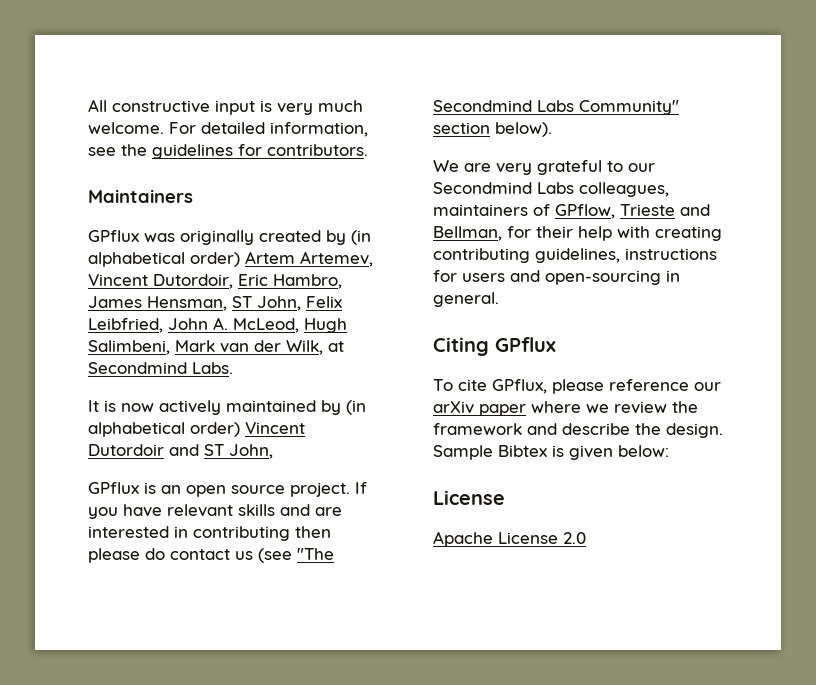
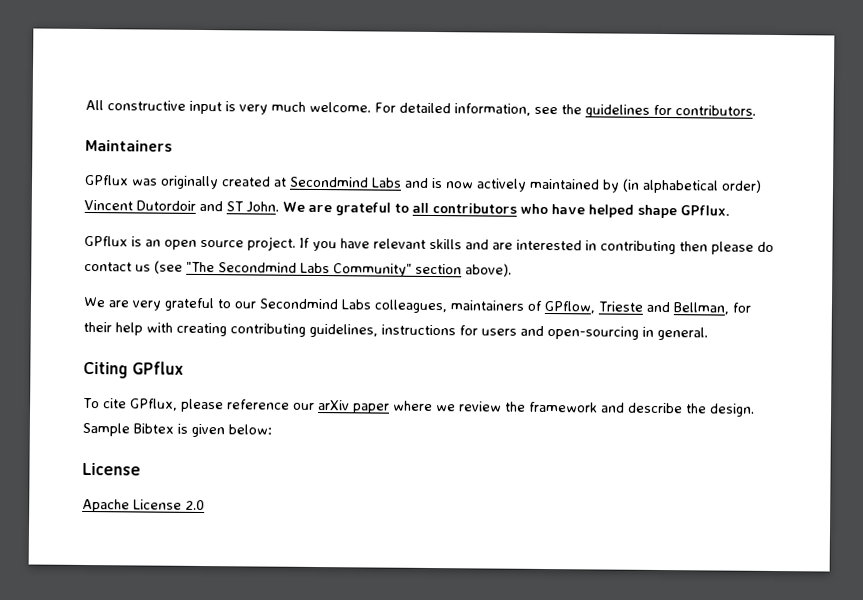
- GPflux was originally created by (in alphabetical order) Artem Artemev, Vincent Dutordoir, Eric Hambro, James Hensman, ST John, Felix Leibfried, John A. McLeod, Hugh Salimbeni, Mark van der Wilk, at Secondmind Labs.
- It is now actively maintained by (in alphabetical order) Vincent Dutordoir and ST John,
+ GPflux was originally created at Secondmind Labs and is now actively maintained by (in alphabetical order) Vincent Dutordoir and ST John. We are grateful to all contributors who have helped shape GPflux.
- If you have relevant skills and are interested in contributing then please do contact us (see "The Secondmind Labs Community" section below).
+ If you have relevant skills and are interested in contributing then please do contact us (see "The Secondmind Labs Community" section above).

